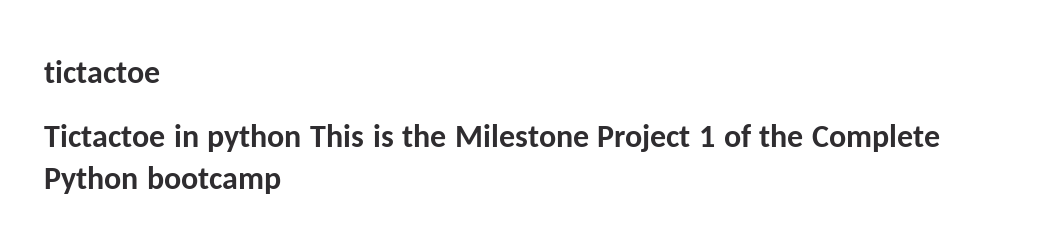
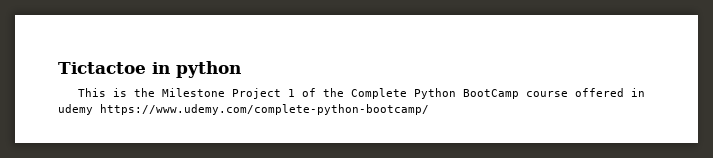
- tictactoe
- Tictactoe in python This is the Milestone Project 1 of the Complete Python bootcamp
+ Tictactoe in python
+ This is the Milestone Project 1 of the Complete Python BootCamp course offered in udemy https://www.udemy.com/complete-python-bootcamp/

